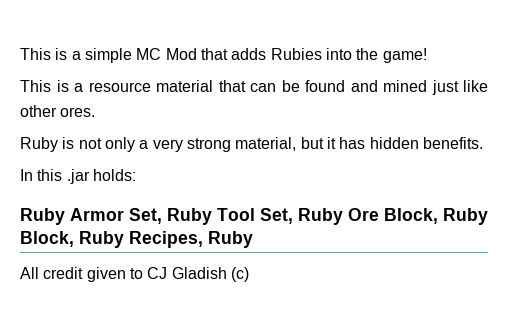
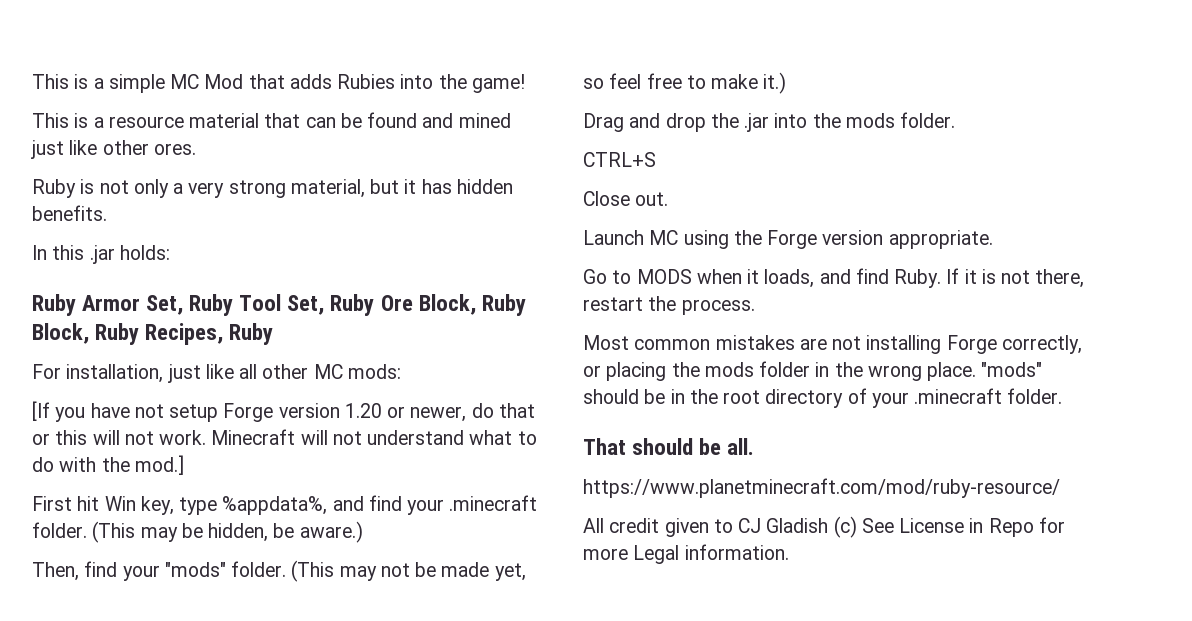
+ For installation, just like all other MC mods:
+ [If you have not setup Forge version 1.20 or newer, do that or this will not work. Minecraft will not understand what to do with the mod.]
+ First hit Win key, type %appdata%, and find your .minecraft folder. (This may be hidden, be aware.)
+ Then, find your "mods" folder. (This may not be made yet, so feel free to make it.)
+ Drag and drop the .jar into the mods folder.
+ CTRL+S
+ Close out.
+ Launch MC using the Forge version appropriate.
+ Go to MODS when it loads, and find Ruby. If it is not there, restart the process.
+ Most common mistakes are not installing Forge correctly, or placing the mods folder in the wrong place. "mods" should be in the root directory of your .minecraft folder.
+ That should be all.
+ https://www.planetminecraft.com/mod/ruby-resource/
- All credit given to CJ Gladish (c)
+ All credit given to CJ Gladish (c) See License in Repo for more Legal information.

